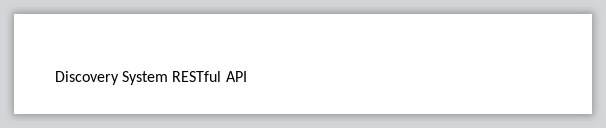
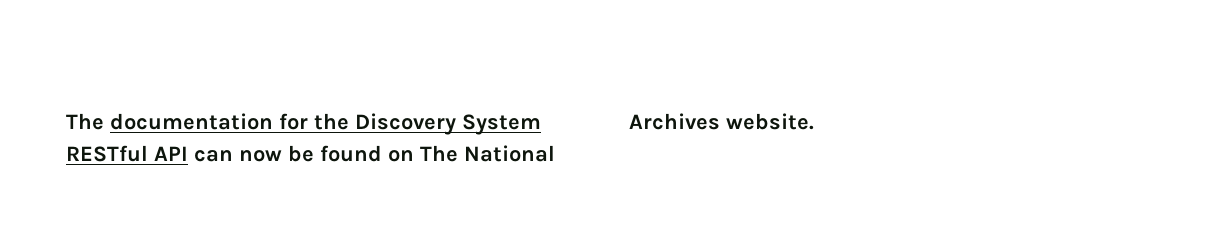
- Discovery System RESTful API
+ The documentation for the Discovery System RESTful API can now be found on The National Archives website.

